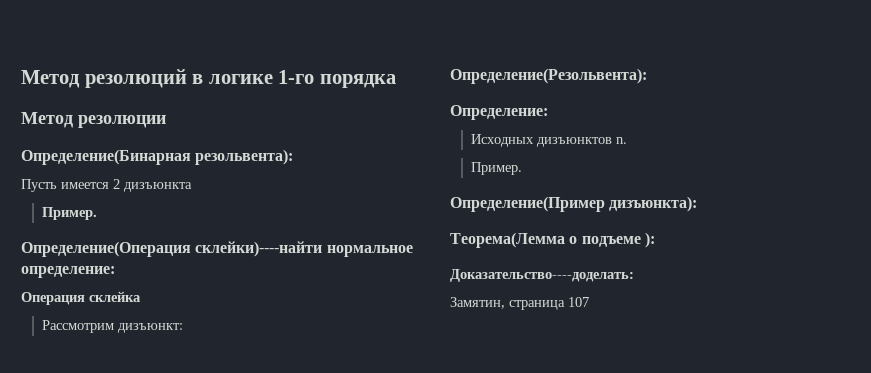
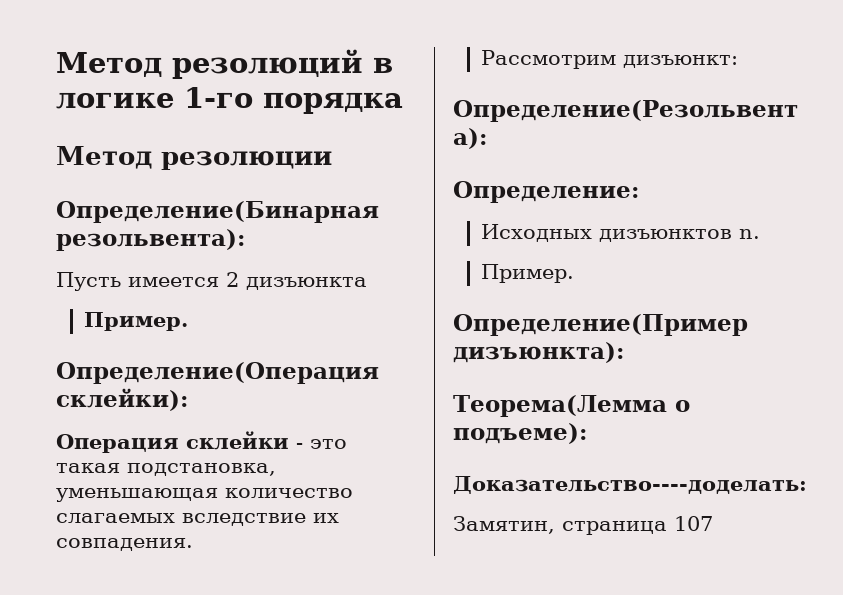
- Определение(Операция склейки)----найти нормальное определение:
- Операция склейка
+ Определение(Операция склейки):
+ Операция склейки - это такая подстановка, уменьшающая количество слагаемых вследствие их совпадения.
- Теорема(Лемма о подъеме ):
+ Теорема(Лемма о подъеме):

